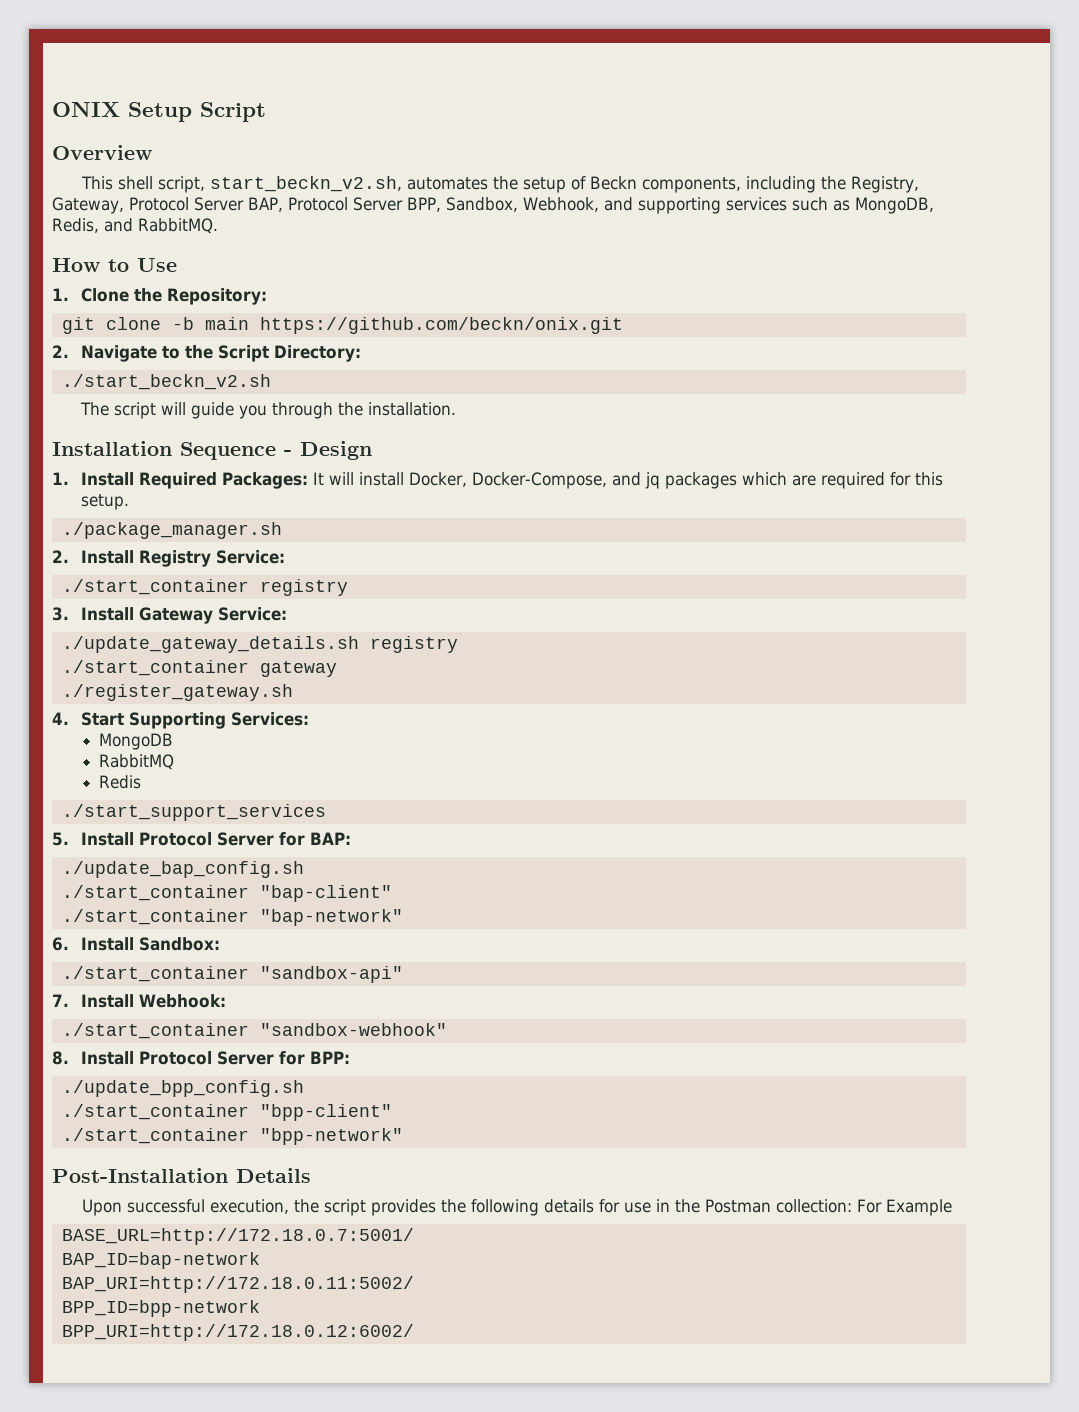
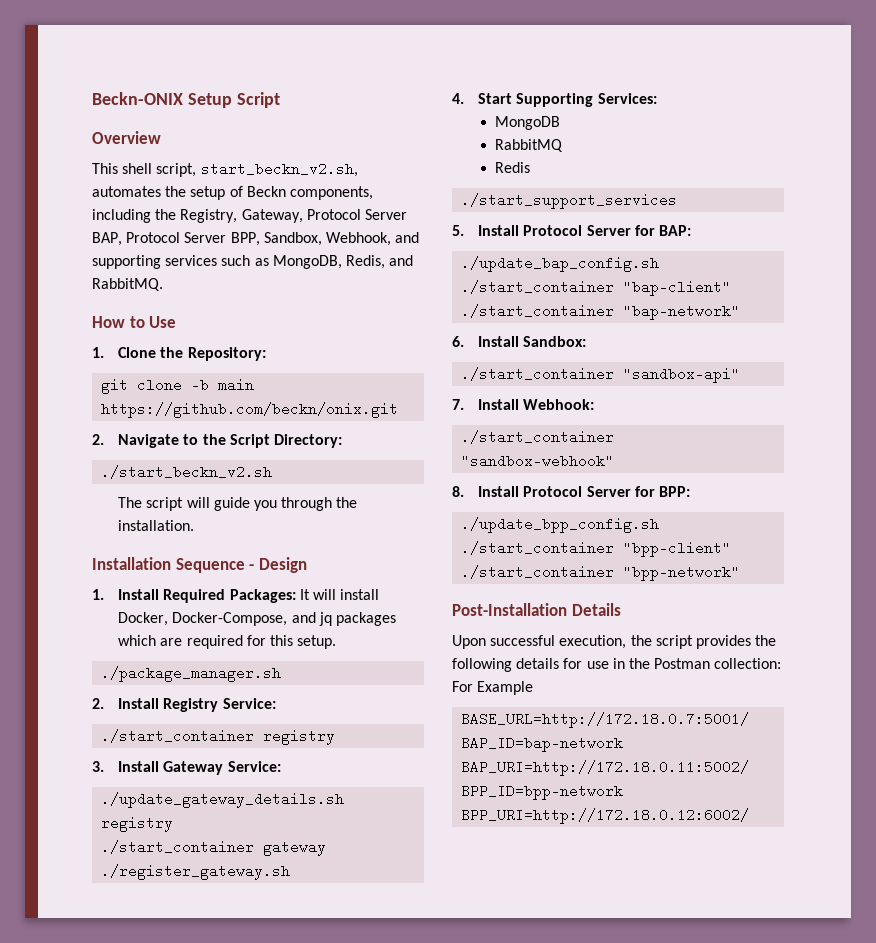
- ONIX Setup Script
+ Beckn-ONIX Setup Script

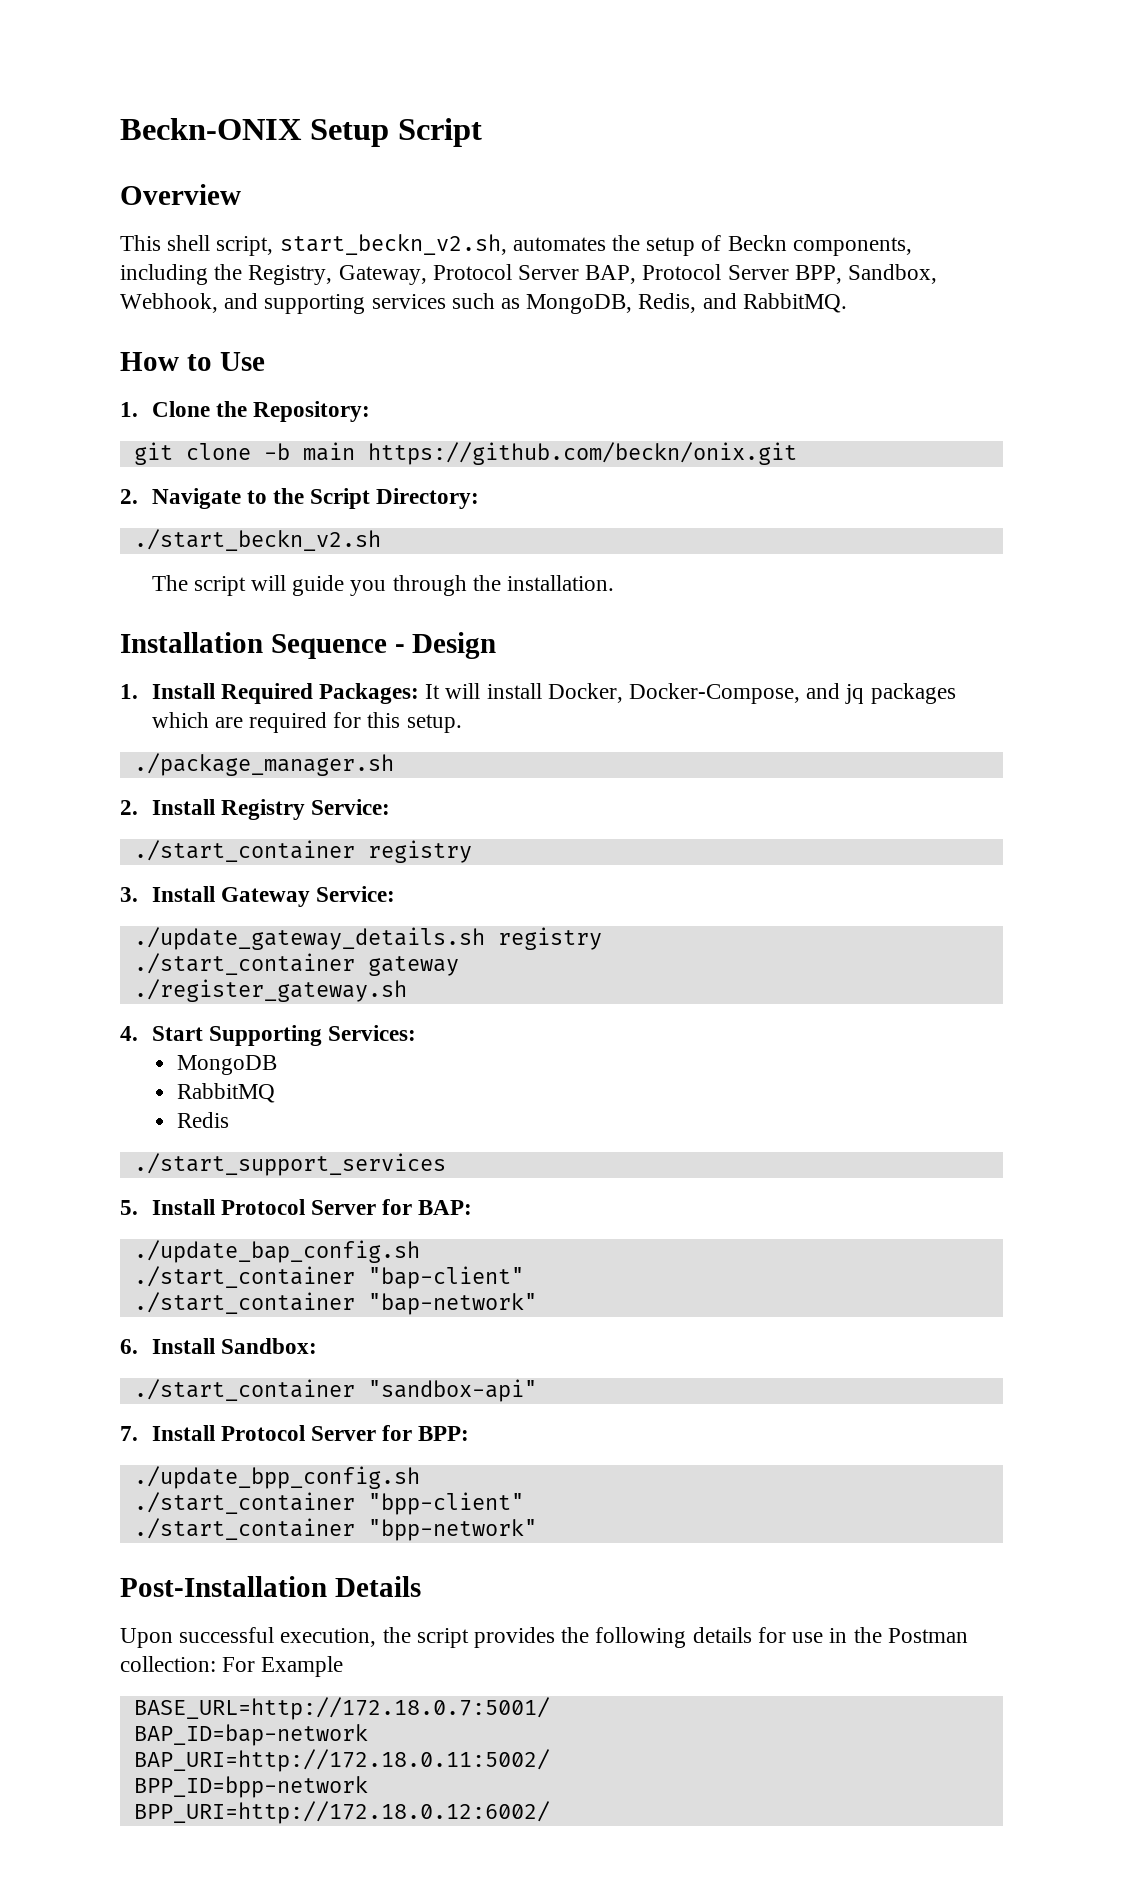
- 7. Install Webhook:
- ./start_container "sandbox-webhook"
- 8. Install Protocol Server for BPP:
+ 7. Install Protocol Server for BPP:

